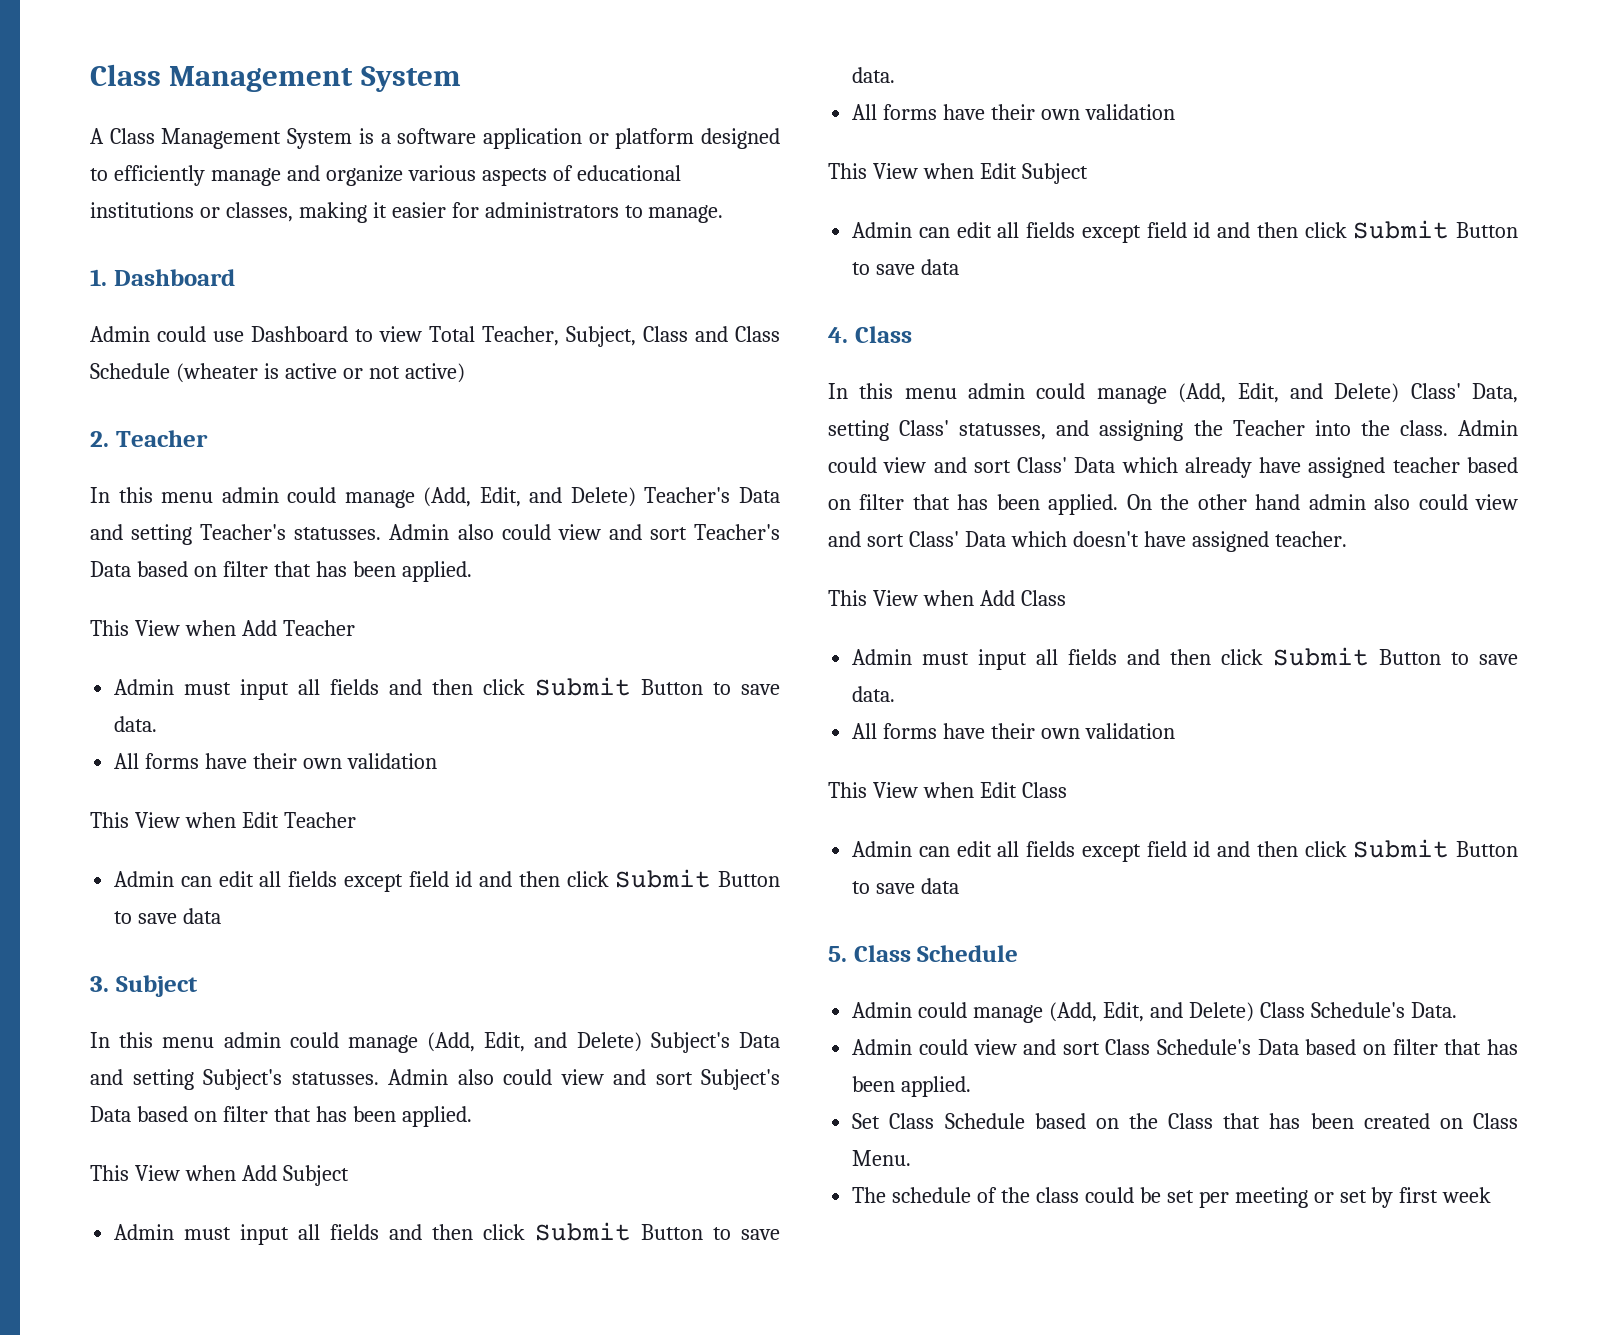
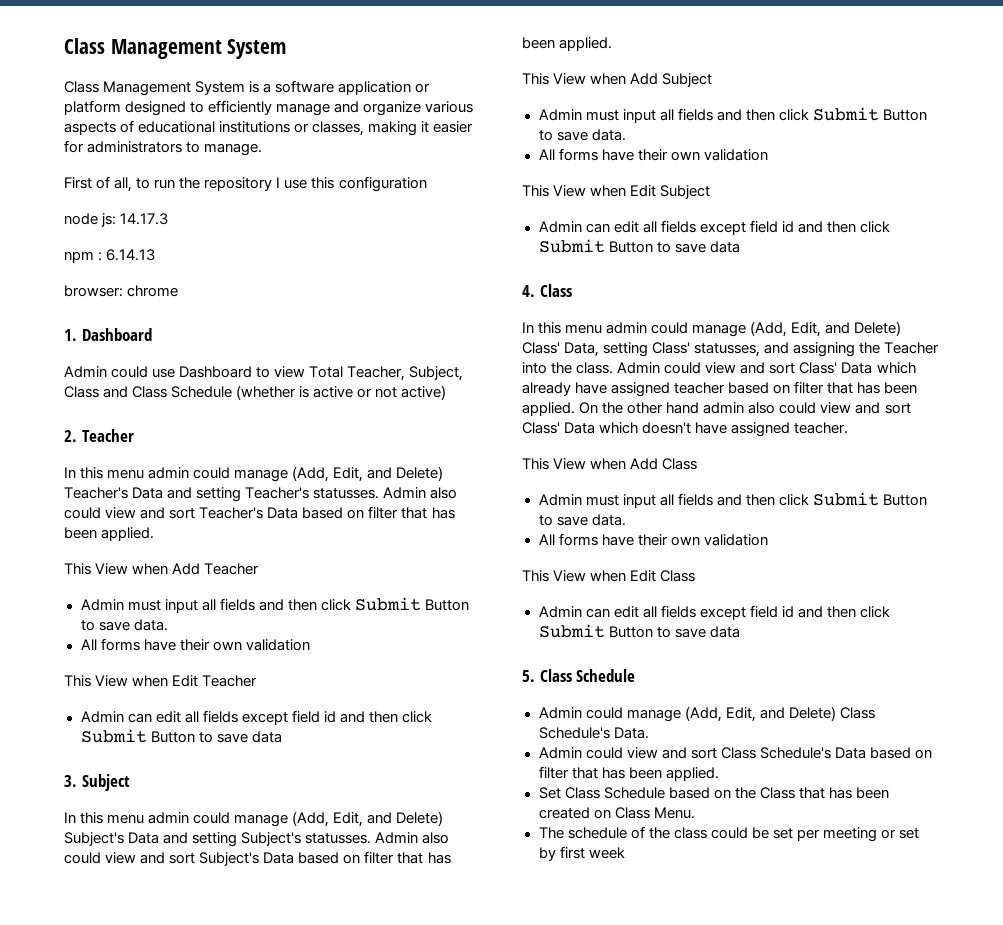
- A Class Management System is a software application or platform designed to efficiently manage and organize various aspects of educational institutions or classes, making it easier for administrators to manage.
+ Class Management System is a software application or platform designed to efficiently manage and organize various aspects of educational institutions or classes, making it easier for administrators to manage.
+ First of all, to run the repository I use this configuration
+ node js: 14.17.3
+ npm : 6.14.13
+ browser: chrome
- Admin could use Dashboard to view Total Teacher, Subject, Class and Class Schedule (wheater is active or not active)
+ Admin could use Dashboard to view Total Teacher, Subject, Class and Class Schedule (whether is active or not active)

